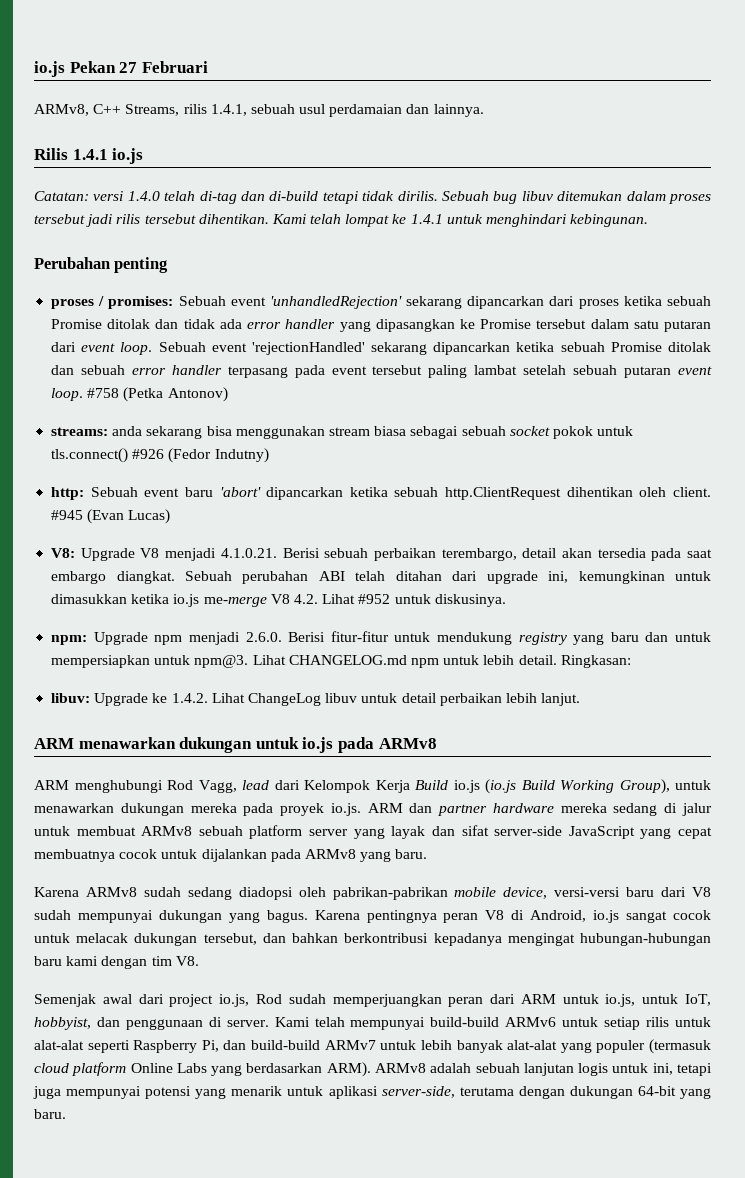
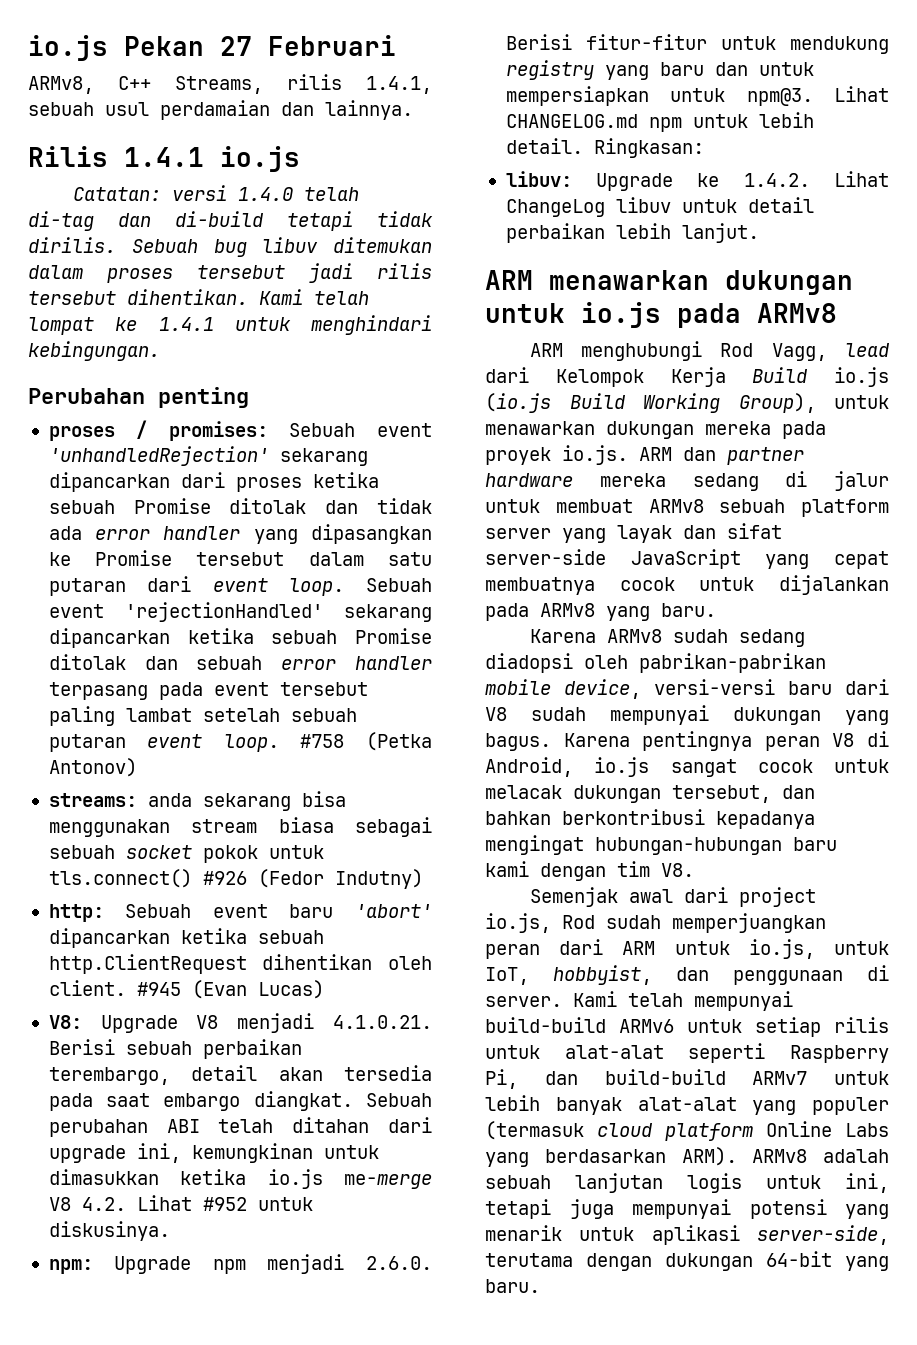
- Kami telah lompat ke 1.4.1 untuk menghindari kebingunan.
+ Kami telah lompat ke 1.4.1 untuk menghindari kebingungan.

